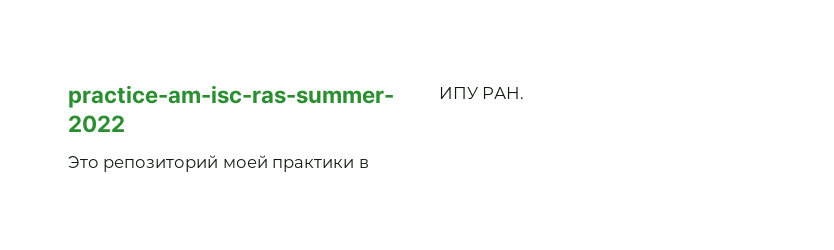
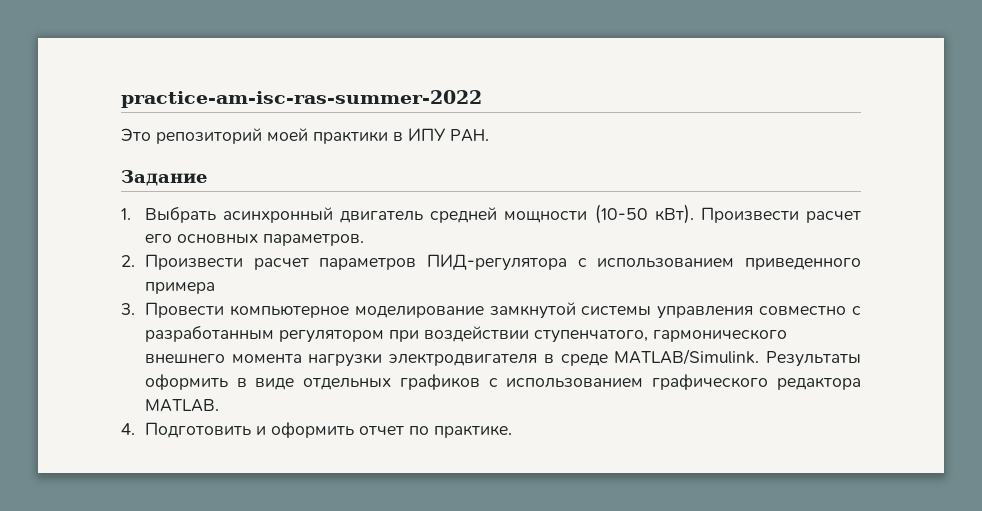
+ Задание
+ 1. Выбрать асинхронный двигатель средней мощности (10-50 кВт). Произвести расчет его основных параметров.
+ 2. Произвести расчет параметров ПИД-регулятора с использованием приведенного примера
+ 3. Провести компьютерное моделирование замкнутой системы управления совместно с разработанным регулятором при воздействии ступенчатого, гармонического внешнего момента нагрузки электродвигателя в среде MATLAB/Simulink. Результаты оформить в виде отдельных графиков с использованием графического редактора MATLAB.
+ 4. Подготовить и оформить отчет по практике.

